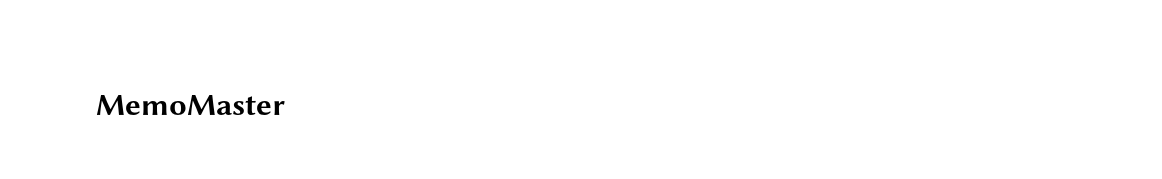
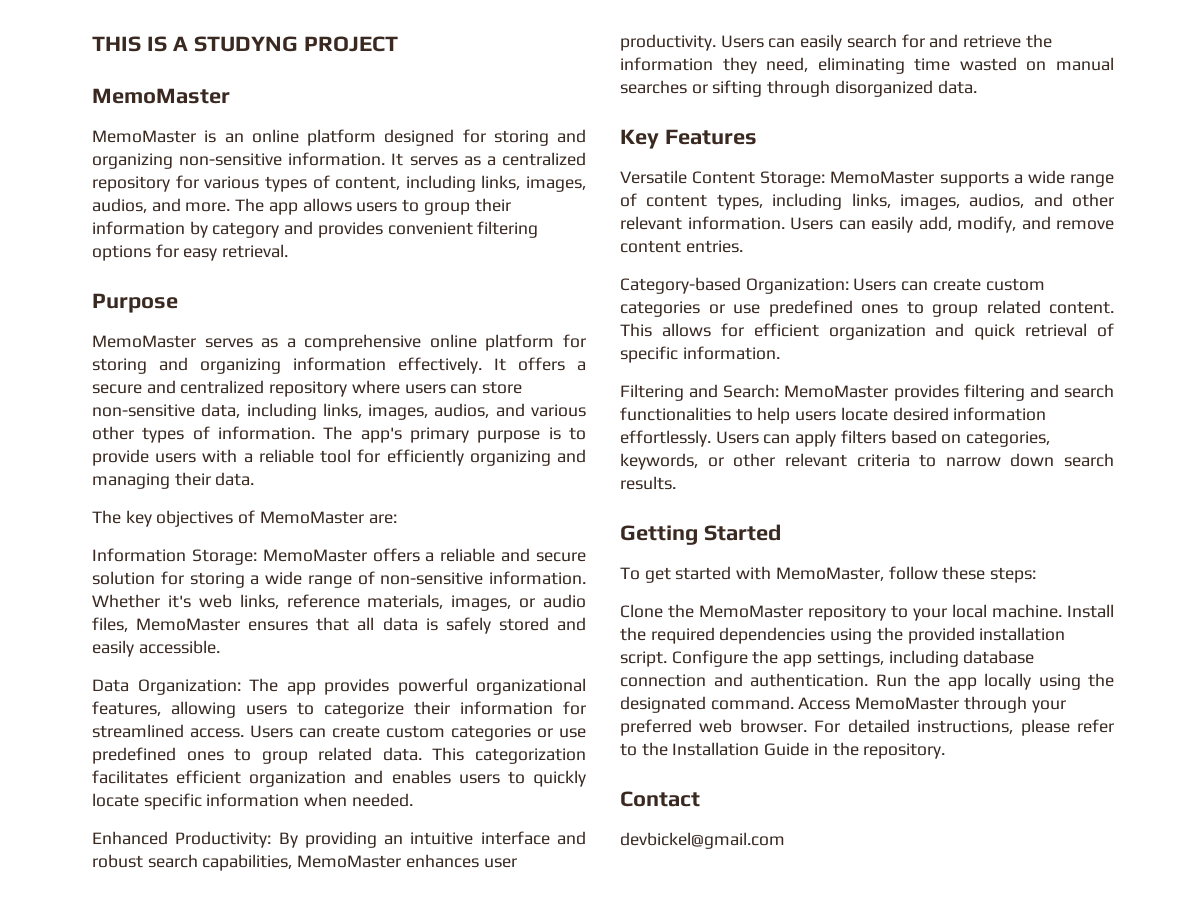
+ THIS IS A STUDYNG PROJECT
  MemoMaster
+ MemoMaster is an online platform designed for storing and organizing non-sensitive information. It serves as a centralized repository for various types of content, including links, images, audios, and more. The app allows users to group their information by category and provides convenient filtering options for easy retrieval.
+ Purpose
+ MemoMaster serves as a comprehensive online platform for storing and organizing information effectively. It offers a secure and centralized repository where users can store non-sensitive data, including links, images, audios, and various other types of information. The app's primary purpose is to provide users with a reliable tool for efficiently organizing and managing their data.
+ The key objectives of MemoMaster are:
+ Information Storage: MemoMaster offers a reliable and secure solution for storing a wide range of non-sensitive information. Whether it's web links, reference materials, images, or audio files, MemoMaster ensures that all data is safely stored and easily accessible.
+ Data Organization: The app provides powerful organizational features, allowing users to categorize their information for streamlined access. Users can create custom categories or use predefined ones to group related data. This categorization facilitates efficient organization and enables users to quickly locate specific information when needed.
+ Enhanced Productivity: By providing an intuitive interface and robust search capabilities, MemoMaster enhances user productivity. Users can easily search for and retrieve the information they need, eliminating time wasted on manual searches or sifting through disorganized data.
+ Key Features
+ Versatile Content Storage: MemoMaster supports a wide range of content types, including links, images, audios, and other relevant information. Users can easily add, modify, and remove content entries.
+ Category-based Organization: Users can create custom categories or use predefined ones to group related content. This allows for efficient organization and quick retrieval of specific information.
+ Filtering and Search: MemoMaster provides filtering and search functionalities to help users locate desired information effortlessly. Users can apply filters based on categories, keywords, or other relevant criteria to narrow down search results.
+ Getting Started
+ To get started with MemoMaster, follow these steps:
+ Clone the MemoMaster repository to your local machine. Install the required dependencies using the provided installation script. Configure the app settings, including database connection and authentication. Run the app locally using the designated command. Access MemoMaster through your preferred web browser. For detailed instructions, please refer to the Installation Guide in the repository.
+ Contact
+ devbickel@gmail.com

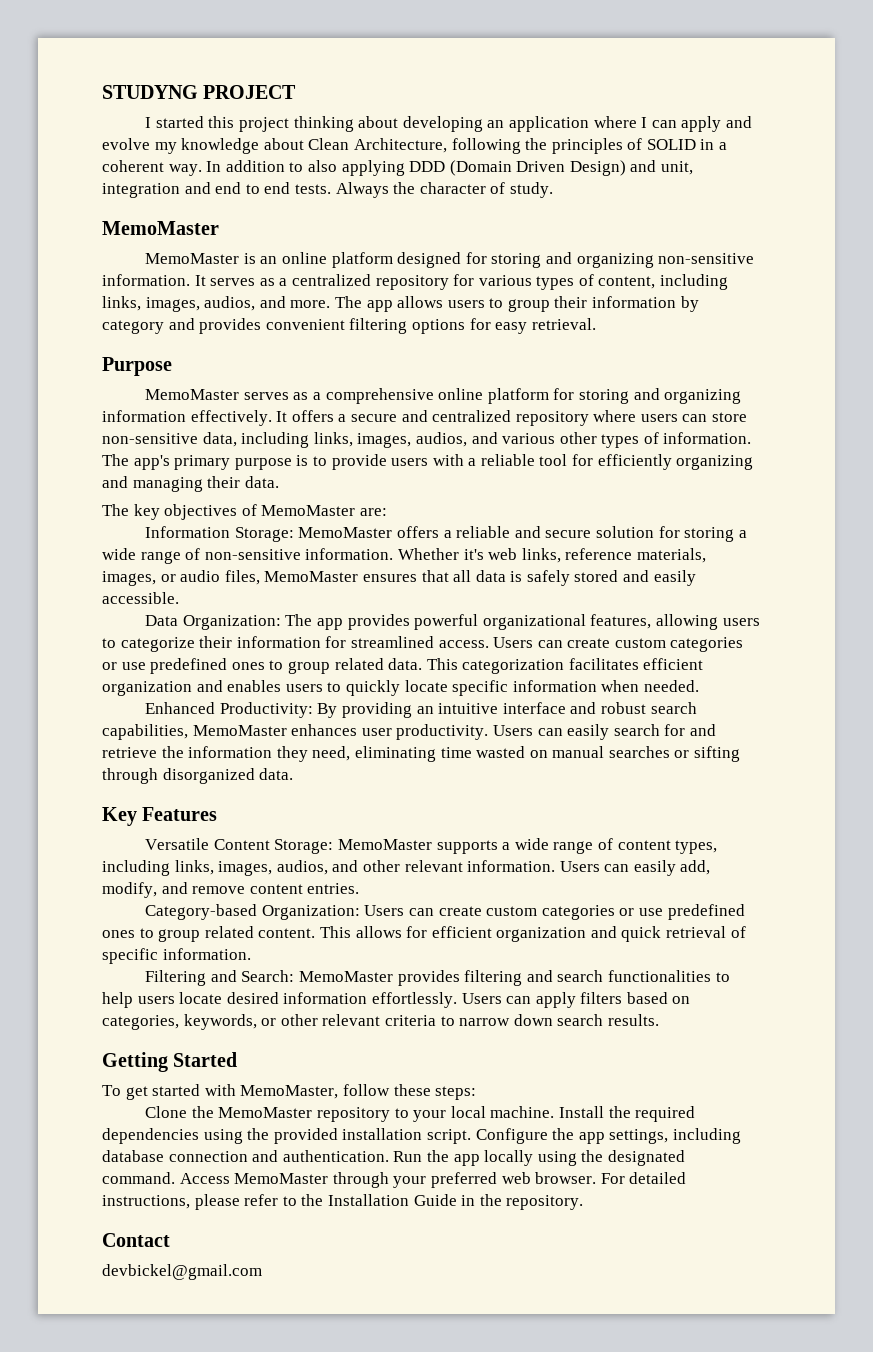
- THIS IS A STUDYNG PROJECT
+ STUDYNG PROJECT
+ I started this project thinking about developing an application where I can apply and evolve my knowledge about Clean Architecture, following the principles of SOLID in a coherent way. In addition to also applying DDD (Domain Driven Design) and unit, integration and end to end tests. Always the character of study.

